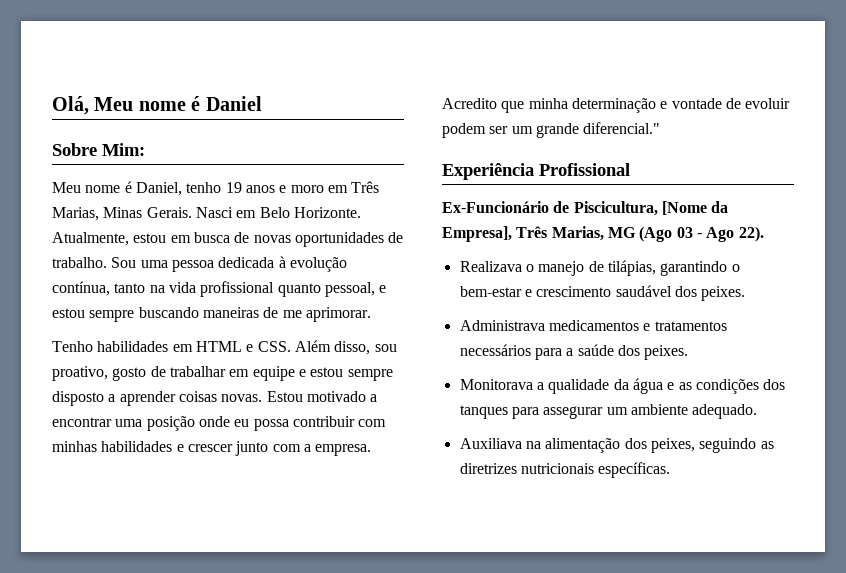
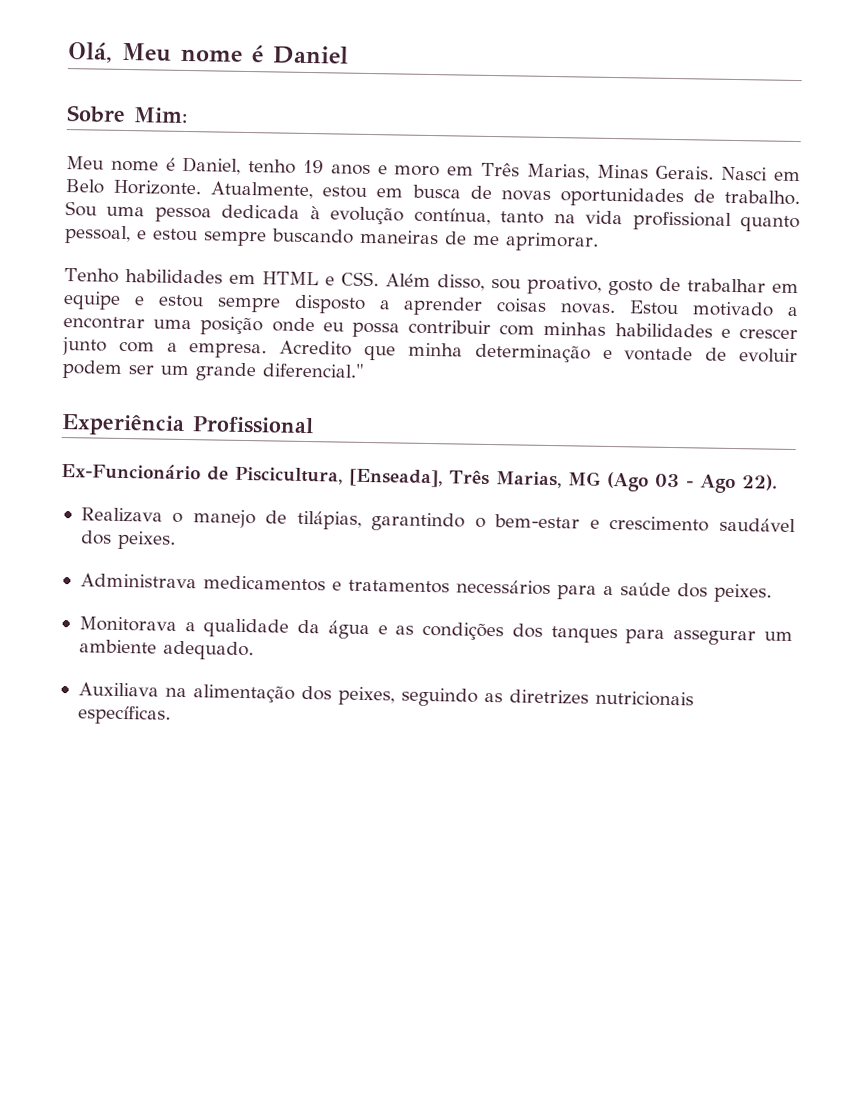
- Ex-Funcionário de Piscicultura, [Nome da Empresa], Três Marias, MG (Ago 03 - Ago 22).
+ Ex-Funcionário de Piscicultura, [Enseada], Três Marias, MG (Ago 03 - Ago 22).

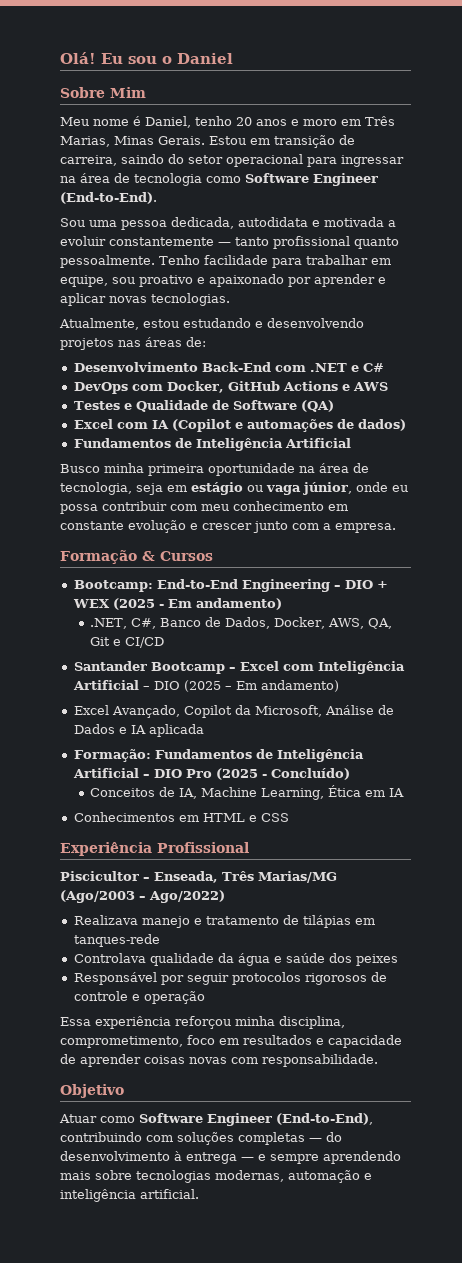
- Olá, Meu nome é Daniel
+ Olá! Eu sou o Daniel
- Sobre Mim:
+ Sobre Mim
- Meu nome é Daniel, tenho 19 anos e moro em Três Marias, Minas Gerais.
+ Meu nome é Daniel, tenho 20 anos e moro em Três Marias, Minas Gerais.
- Nasci em Belo Horizonte. Atualmente, estou em busca de novas oportunidades de trabalho. Sou uma pessoa dedicada à evolução contínua, tanto na vida profissional quanto pessoal, e estou sempre buscando maneiras de me aprimorar.
- Tenho habilidades em HTML e CSS. Além disso, sou proativo, gosto de trabalhar em equipe e estou sempre disposto a aprender coisas novas. Estou motivado a encontrar uma posição onde eu possa contribuir com minhas habilidades e crescer junto com a empresa. Acredito que minha determinação e vontade de evoluir podem ser um grande diferencial."
+ Estou em transição de carreira, saindo do setor operacional para ingressar na área de tecnologia como Software Engineer (End-to-End).
+ Sou uma pessoa dedicada, autodidata e motivada a evoluir constantemente — tanto profissional quanto pessoalmente. Tenho facilidade para trabalhar em equipe, sou proativo e apaixonado por aprender e aplicar novas tecnologias.
+ Atualmente, estou estudando e desenvolvendo projetos nas áreas de:
+ Desenvolvimento Back-End com .NET e C#
+ DevOps com Docker, GitHub Actions e AWS
+ Testes e Qualidade de Software (QA)
+ Excel com IA (Copilot e automações de dados)
+ Fundamentos de Inteligência Artificial
+ Busco minha primeira oportunidade na área de tecnologia, seja em estágio ou vaga júnior, onde eu possa contribuir com meu conhecimento em constante evolução e crescer junto com a empresa.
+ Formação & Cursos
+ Bootcamp: End-to-End Engineering – DIO + WEX (2025 - Em andamento)
+ .NET, C#, Banco de Dados, Docker, AWS, QA, Git e CI/CD
+ Santander Bootcamp – Excel com Inteligência Artificial – DIO (2025 – Em andamento)
+ Excel Avançado, Copilot da Microsoft, Análise de Dados e IA aplicada
+ Formação: Fundamentos de Inteligência Artificial – DIO Pro (2025 - Concluído)
+ Conceitos de IA, Machine Learning, Ética em IA
+ Conhecimentos em HTML e CSS
  Experiência Profissional
- Ex-Funcionário de Piscicultura, [Enseada], Três Marias, MG (Ago 03 - Ago 22).
- Realizava o manejo de tilápias, garantindo o bem-estar e crescimento saudável dos peixes.
- Administrava medicamentos e tratamentos necessários para a saúde dos peixes.
- Monitorava a qualidade da água e as condições dos tanques para assegurar um ambiente adequado.
- Auxiliava na alimentação dos peixes, seguindo as diretrizes nutricionais específicas.
+ Piscicultor – Enseada, Três Marias/MG (Ago/2003 – Ago/2022)
+ Realizava manejo e tratamento de tilápias em tanques-rede
+ Controlava qualidade da água e saúde dos peixes
+ Responsável por seguir protocolos rigorosos de controle e operação
+ Essa experiência reforçou minha disciplina, comprometimento, foco em resultados e capacidade de aprender coisas novas com responsabilidade.
+ Objetivo
+ Atuar como Software Engineer (End-to-End), contribuindo com soluções completas — do desenvolvimento à entrega — e sempre aprendendo mais sobre tecnologias modernas, automação e inteligência artificial.

